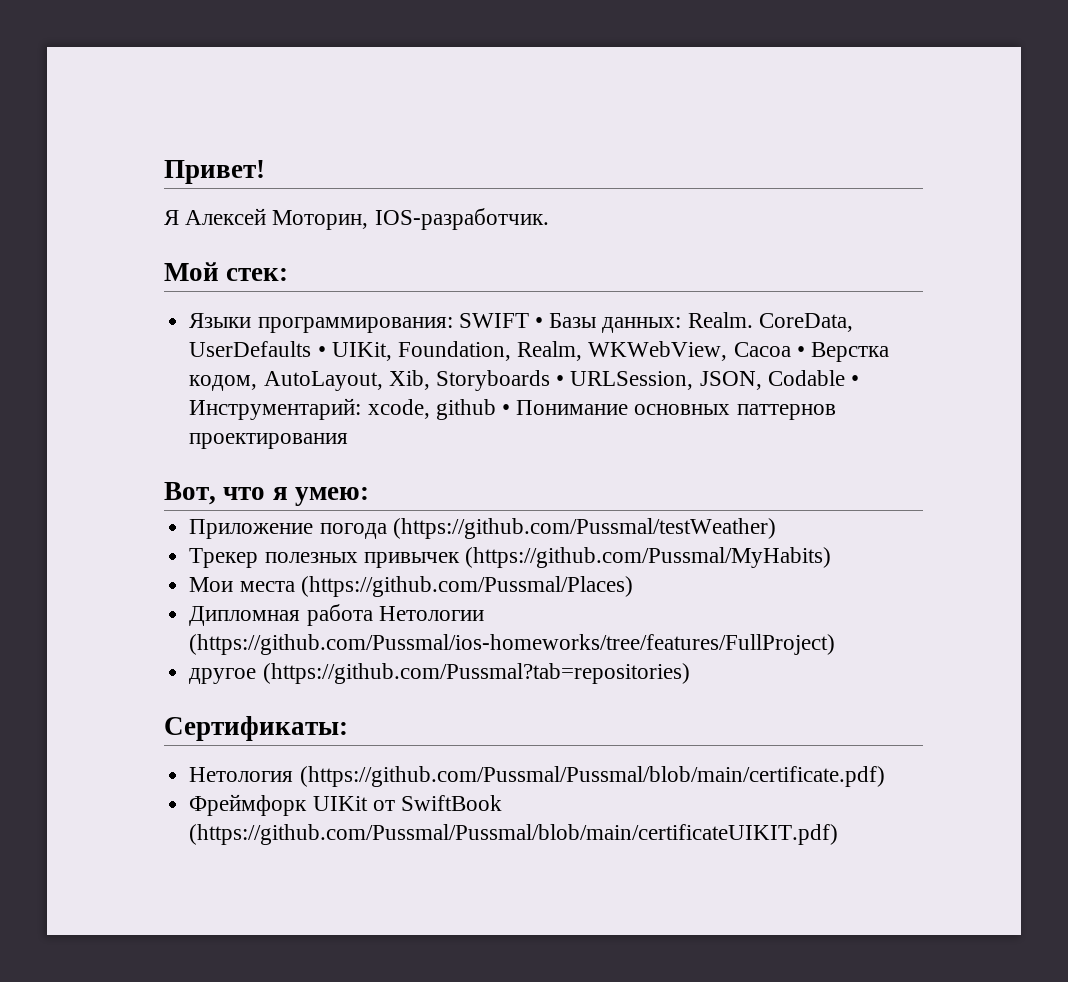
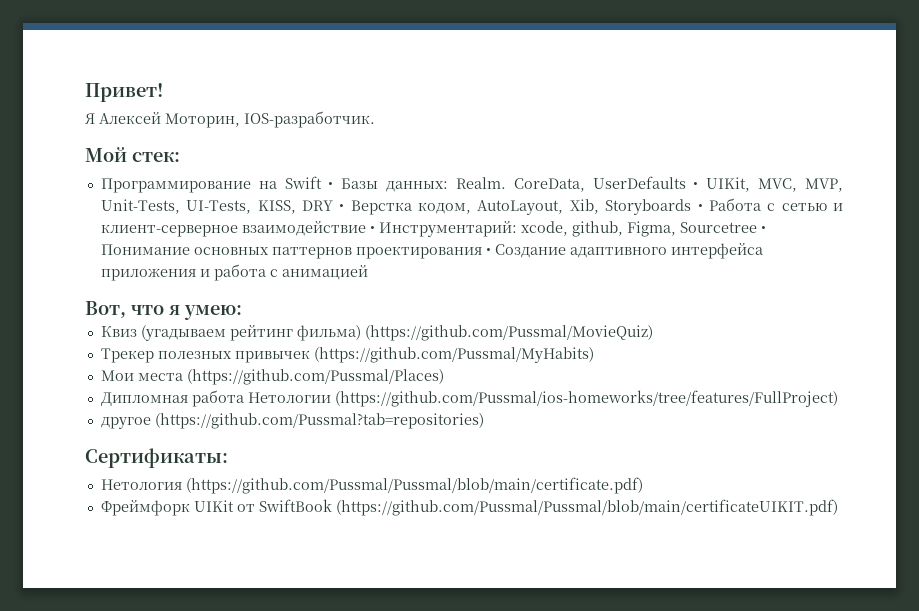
- Языки программирования: SWIFT • Базы данных: Realm.
+ Программирование на Swift • Базы данных: Realm.
- CoreData, UserDefaults • UIKit, Foundation, Realm, WKWebView, Cacoa • Верстка кодом, AutoLayout, Xib, Storyboards • URLSession, JSON, Codable • Инструментарий: xcode, github • Понимание основных паттернов проектирования
+ CoreData, UserDefaults • UIKit, MVC, MVP, Unit-Tests, UI-Tests, KISS, DRY • Верстка кодом, AutoLayout, Xib, Storyboards • Работа с сетью и клиент-серверное взаимодействие • Инструментарий: xcode, github, Figma, Sourcetree • Понимание основных паттернов проектирования • Создание адаптивного интерфейса приложения и работа с анимацией
- Приложение погода (https://github.com/Pussmal/testWeather)
+ Квиз (угадываем рейтинг фильма) (https://github.com/Pussmal/MovieQuiz)

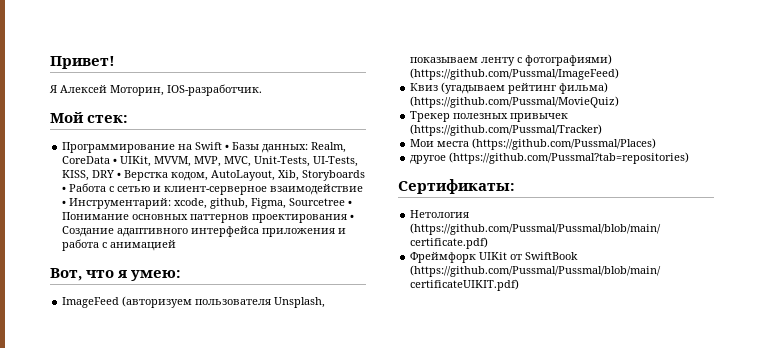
- Программирование на Swift • Базы данных: Realm. CoreData, UserDefaults • UIKit, MVC, MVP, Unit-Tests, UI-Tests, KISS, DRY • Верстка кодом, AutoLayout, Xib, Storyboards • Работа с сетью и клиент-серверное взаимодействие • Инструментарий: xcode, github, Figma, Sourcetree • Понимание основных паттернов проектирования • Создание адаптивного интерфейса приложения и работа с анимацией
+ Программирование на Swift • Базы данных: Realm, CoreData • UIKit, MVVM, MVP, MVC, Unit-Tests, UI-Tests, KISS, DRY • Верстка кодом, AutoLayout, Xib, Storyboards • Работа с сетью и клиент-серверное взаимодействие • Инструментарий: xcode, github, Figma, Sourcetree • Понимание основных паттернов проектирования • Создание адаптивного интерфейса приложения и работа с анимацией
+ ImageFeed (авторизуем пользователя Unsplash, показываем ленту с фотографиями) (https://github.com/Pussmal/ImageFeed)
- Трекер полезных привычек (https://github.com/Pussmal/MyHabits)
+ Трекер полезных привычек (https://github.com/Pussmal/Tracker)
- Дипломная работа Нетологии (https://github.com/Pussmal/ios-homeworks/tree/features/FullProject)

